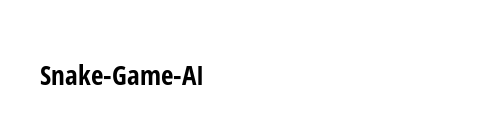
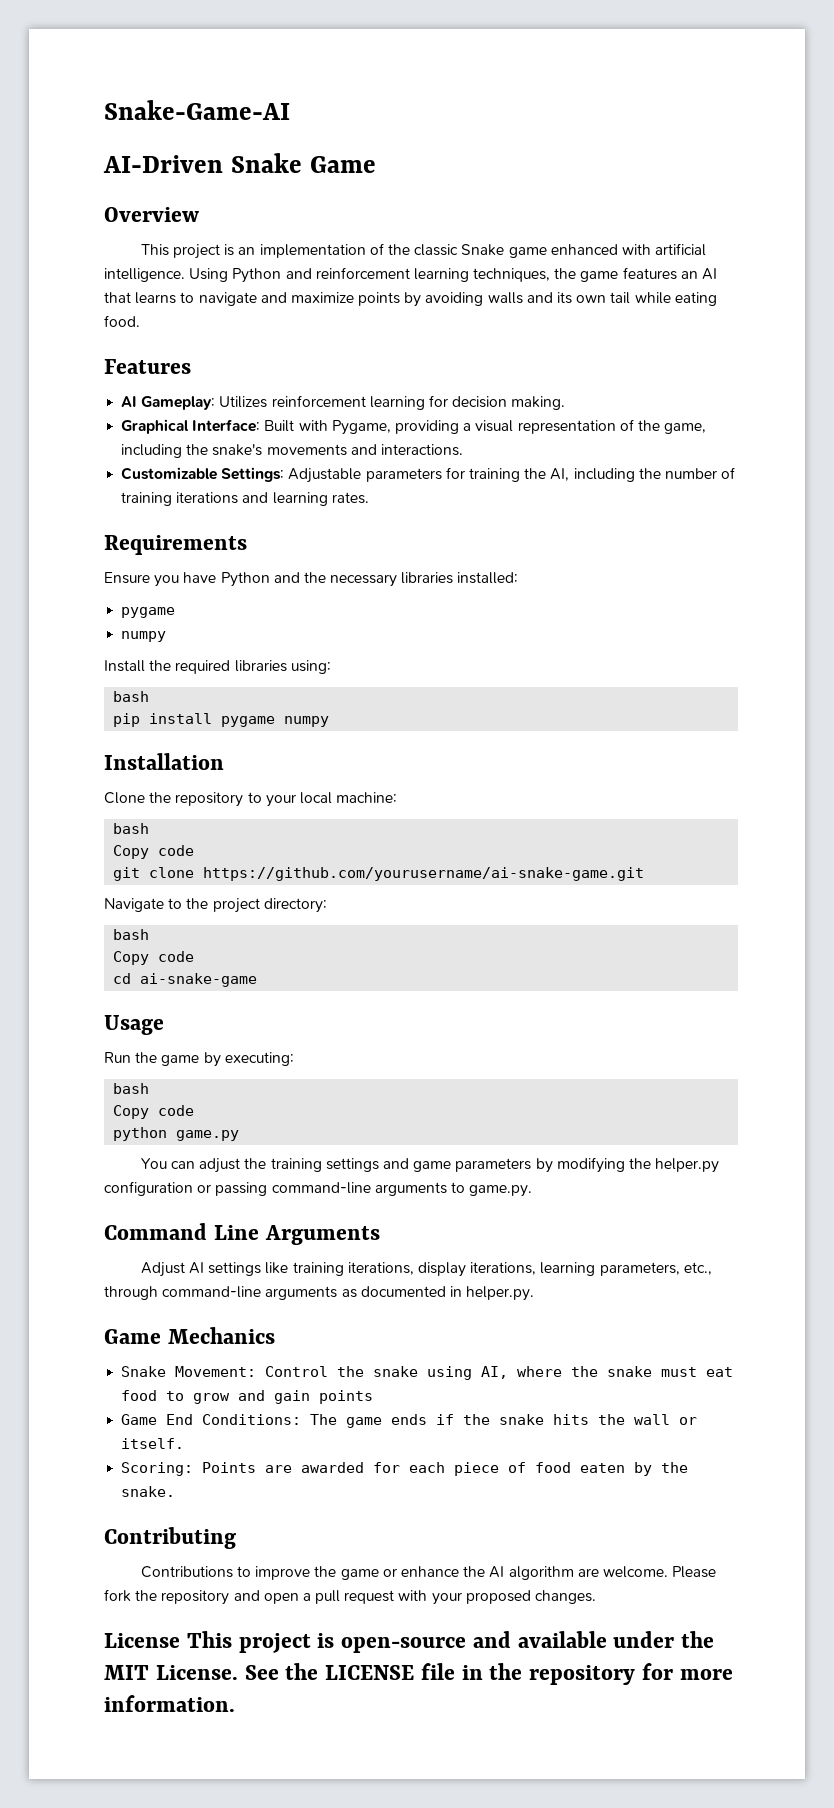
+ AI-Driven Snake Game
+ Overview
+ This project is an implementation of the classic Snake game enhanced with artificial intelligence. Using Python and reinforcement learning techniques, the game features an AI that learns to navigate and maximize points by avoiding walls and its own tail while eating food.
+ Features
+ AI Gameplay: Utilizes reinforcement learning for decision making.
+ Graphical Interface: Built with Pygame, providing a visual representation of the game, including the snake's movements and interactions.
+ Customizable Settings: Adjustable parameters for training the AI, including the number of training iterations and learning rates.
+ Requirements
+ Ensure you have Python and the necessary libraries installed:
+ pygame
+ numpy
+ Install the required libraries using:
+ bash
+ pip install pygame numpy
+ Installation
+ Clone the repository to your local machine:
+ bash
+ Copy code
+ git clone https://github.com/yourusername/ai-snake-game.git
+ Navigate to the project directory:
+ bash
+ Copy code
+ cd ai-snake-game
+ Usage
+ Run the game by executing:
+ bash
+ Copy code
+ python game.py
+ You can adjust the training settings and game parameters by modifying the helper.py configuration or passing command-line arguments to game.py.
+ Command Line Arguments
+ Adjust AI settings like training iterations, display iterations, learning parameters, etc., through command-line arguments as documented in helper.py.
+ Game Mechanics
+ Snake Movement: Control the snake using AI, where the snake must eat food to grow and gain points
+ Game End Conditions: The game ends if the snake hits the wall or itself.
+ Scoring: Points are awarded for each piece of food eaten by the snake.
+ Contributing
+ Contributions to improve the game or enhance the AI algorithm are welcome. Please fork the repository and open a pull request with your proposed changes.
+ License This project is open-source and available under the MIT License. See the LICENSE file in the repository for more information.

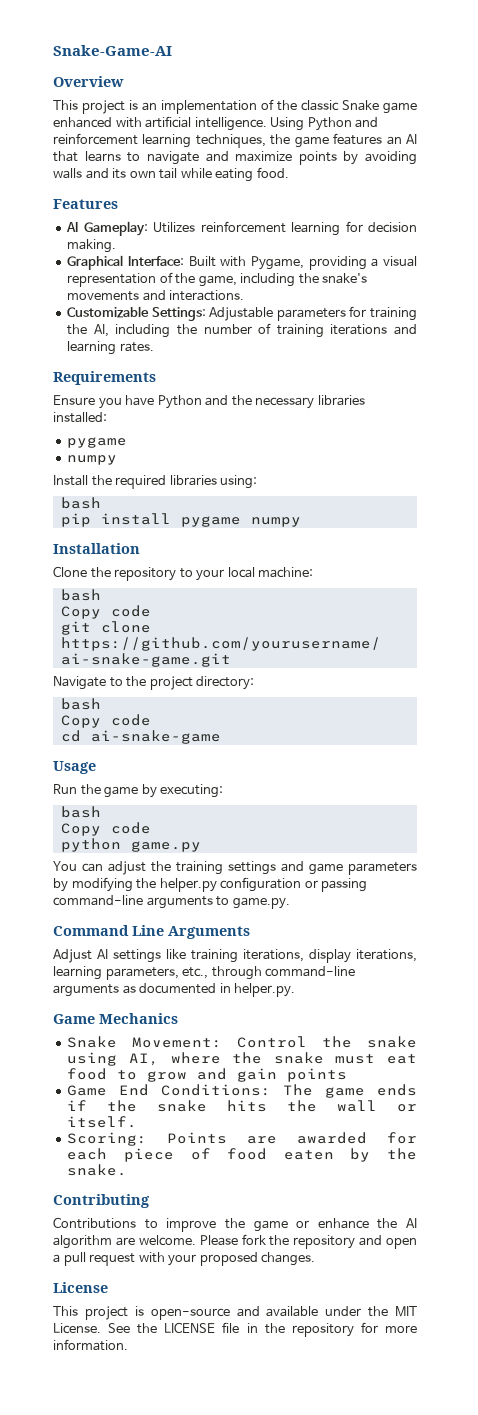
- AI-Driven Snake Game
- License This project is open-source and available under the MIT License.
+ License
+ This project is open-source and available under the MIT License.

